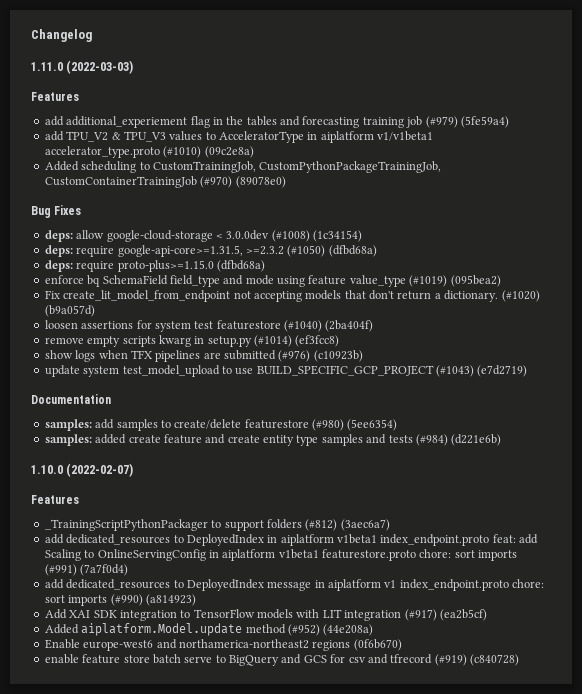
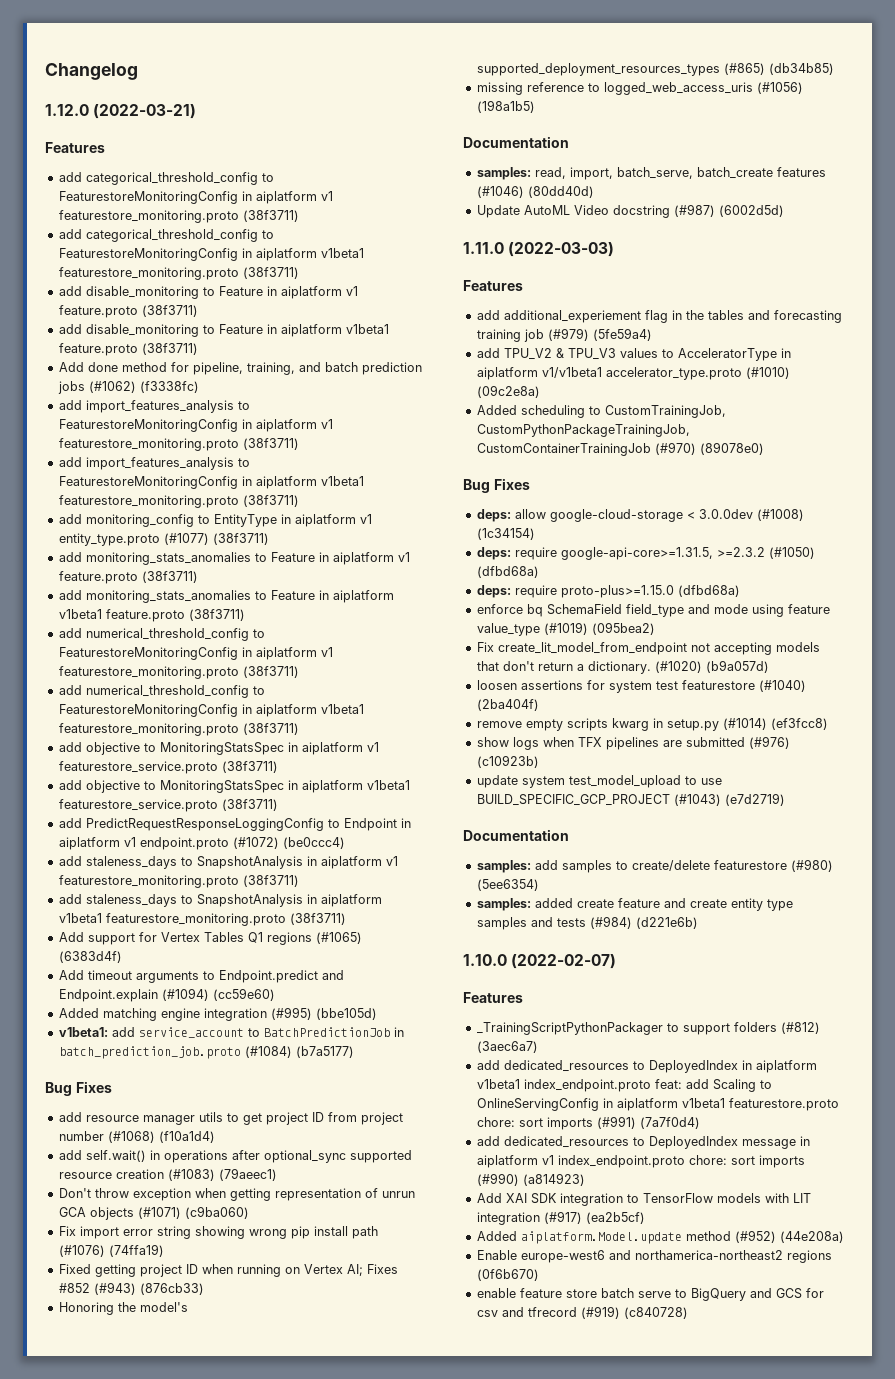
+ 1.12.0 (2022-03-21)
+ Features
+ add categorical_threshold_config to FeaturestoreMonitoringConfig in aiplatform v1 featurestore_monitoring.proto (38f3711)
+ add categorical_threshold_config to FeaturestoreMonitoringConfig in aiplatform v1beta1 featurestore_monitoring.proto (38f3711)
+ add disable_monitoring to Feature in aiplatform v1 feature.proto (38f3711)
+ add disable_monitoring to Feature in aiplatform v1beta1 feature.proto (38f3711)
+ Add done method for pipeline, training, and batch prediction jobs (#1062) (f3338fc)
+ add import_features_analysis to FeaturestoreMonitoringConfig in aiplatform v1 featurestore_monitoring.proto (38f3711)
+ add import_features_analysis to FeaturestoreMonitoringConfig in aiplatform v1beta1 featurestore_monitoring.proto (38f3711)
+ add monitoring_config to EntityType in aiplatform v1 entity_type.proto (#1077) (38f3711)
+ add monitoring_stats_anomalies to Feature in aiplatform v1 feature.proto (38f3711)
+ add monitoring_stats_anomalies to Feature in aiplatform v1beta1 feature.proto (38f3711)
+ add numerical_threshold_config to FeaturestoreMonitoringConfig in aiplatform v1 featurestore_monitoring.proto (38f3711)
+ add numerical_threshold_config to FeaturestoreMonitoringConfig in aiplatform v1beta1 featurestore_monitoring.proto (38f3711)
+ add objective to MonitoringStatsSpec in aiplatform v1 featurestore_service.proto (38f3711)
+ add objective to MonitoringStatsSpec in aiplatform v1beta1 featurestore_service.proto (38f3711)
+ add PredictRequestResponseLoggingConfig to Endpoint in aiplatform v1 endpoint.proto (#1072) (be0ccc4)
+ add staleness_days to SnapshotAnalysis in aiplatform v1 featurestore_monitoring.proto (38f3711)
+ add staleness_days to SnapshotAnalysis in aiplatform v1beta1 featurestore_monitoring.proto (38f3711)
+ Add support for Vertex Tables Q1 regions (#1065) (6383d4f)
+ Add timeout arguments to Endpoint.predict and Endpoint.explain (#1094) (cc59e60)
+ Added matching engine integration (#995) (bbe105d)
+ v1beta1: add service_account to BatchPredictionJob in batch_prediction_job.proto (#1084) (b7a5177)
+ Bug Fixes
+ add resource manager utils to get project ID from project number (#1068) (f10a1d4)
+ add self.wait() in operations after optional_sync supported resource creation (#1083) (79aeec1)
+ Don't throw exception when getting representation of unrun GCA objects (#1071) (c9ba060)
+ Fix import error string showing wrong pip install path (#1076) (74ffa19)
+ Fixed getting project ID when running on Vertex AI; Fixes #852 (#943) (876cb33)
+ Honoring the model's supported_deployment_resources_types (#865) (db34b85)
+ missing reference to logged_web_access_uris (#1056) (198a1b5)
+ Documentation
+ samples: read, import, batch_serve, batch_create features (#1046) (80dd40d)
+ Update AutoML Video docstring (#987) (6002d5d)

